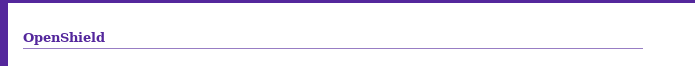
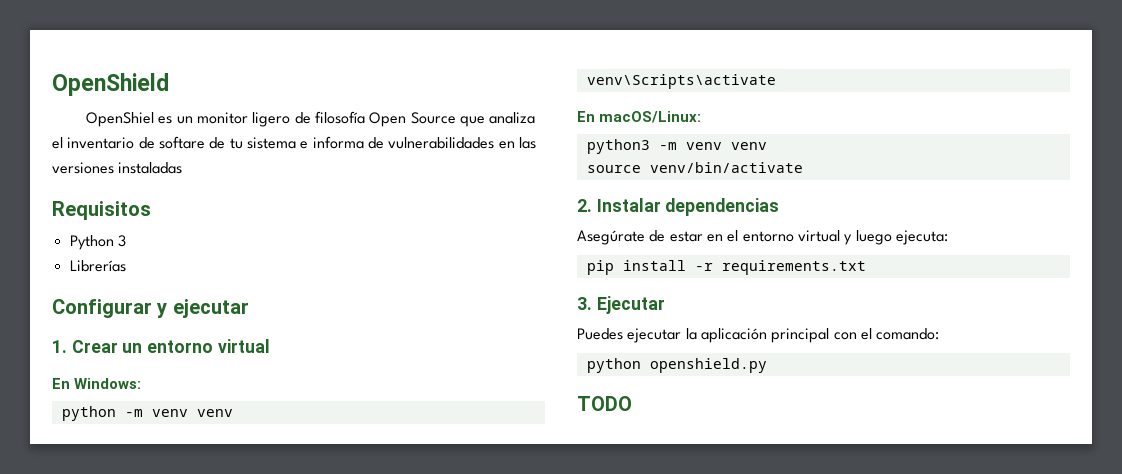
+ OpenShiel es un monitor ligero de filosofía Open Source que analiza el inventario de softare de tu sistema e informa de vulnerabilidades en las versiones instaladas
+ Requisitos
+ Python 3
+ Librerías
+ Configurar y ejecutar
+ 1. Crear un entorno virtual
+ En Windows:
+ python -m venv venv
+ venv\Scripts\activate
+ En macOS/Linux:
+ python3 -m venv venv
+ source venv/bin/activate
+ 2. Instalar dependencias
+ Asegúrate de estar en el entorno virtual y luego ejecuta:
+ pip install -r requirements.txt
+ 3. Ejecutar
+ Puedes ejecutar la aplicación principal con el comando:
+ python openshield.py
+ TODO

